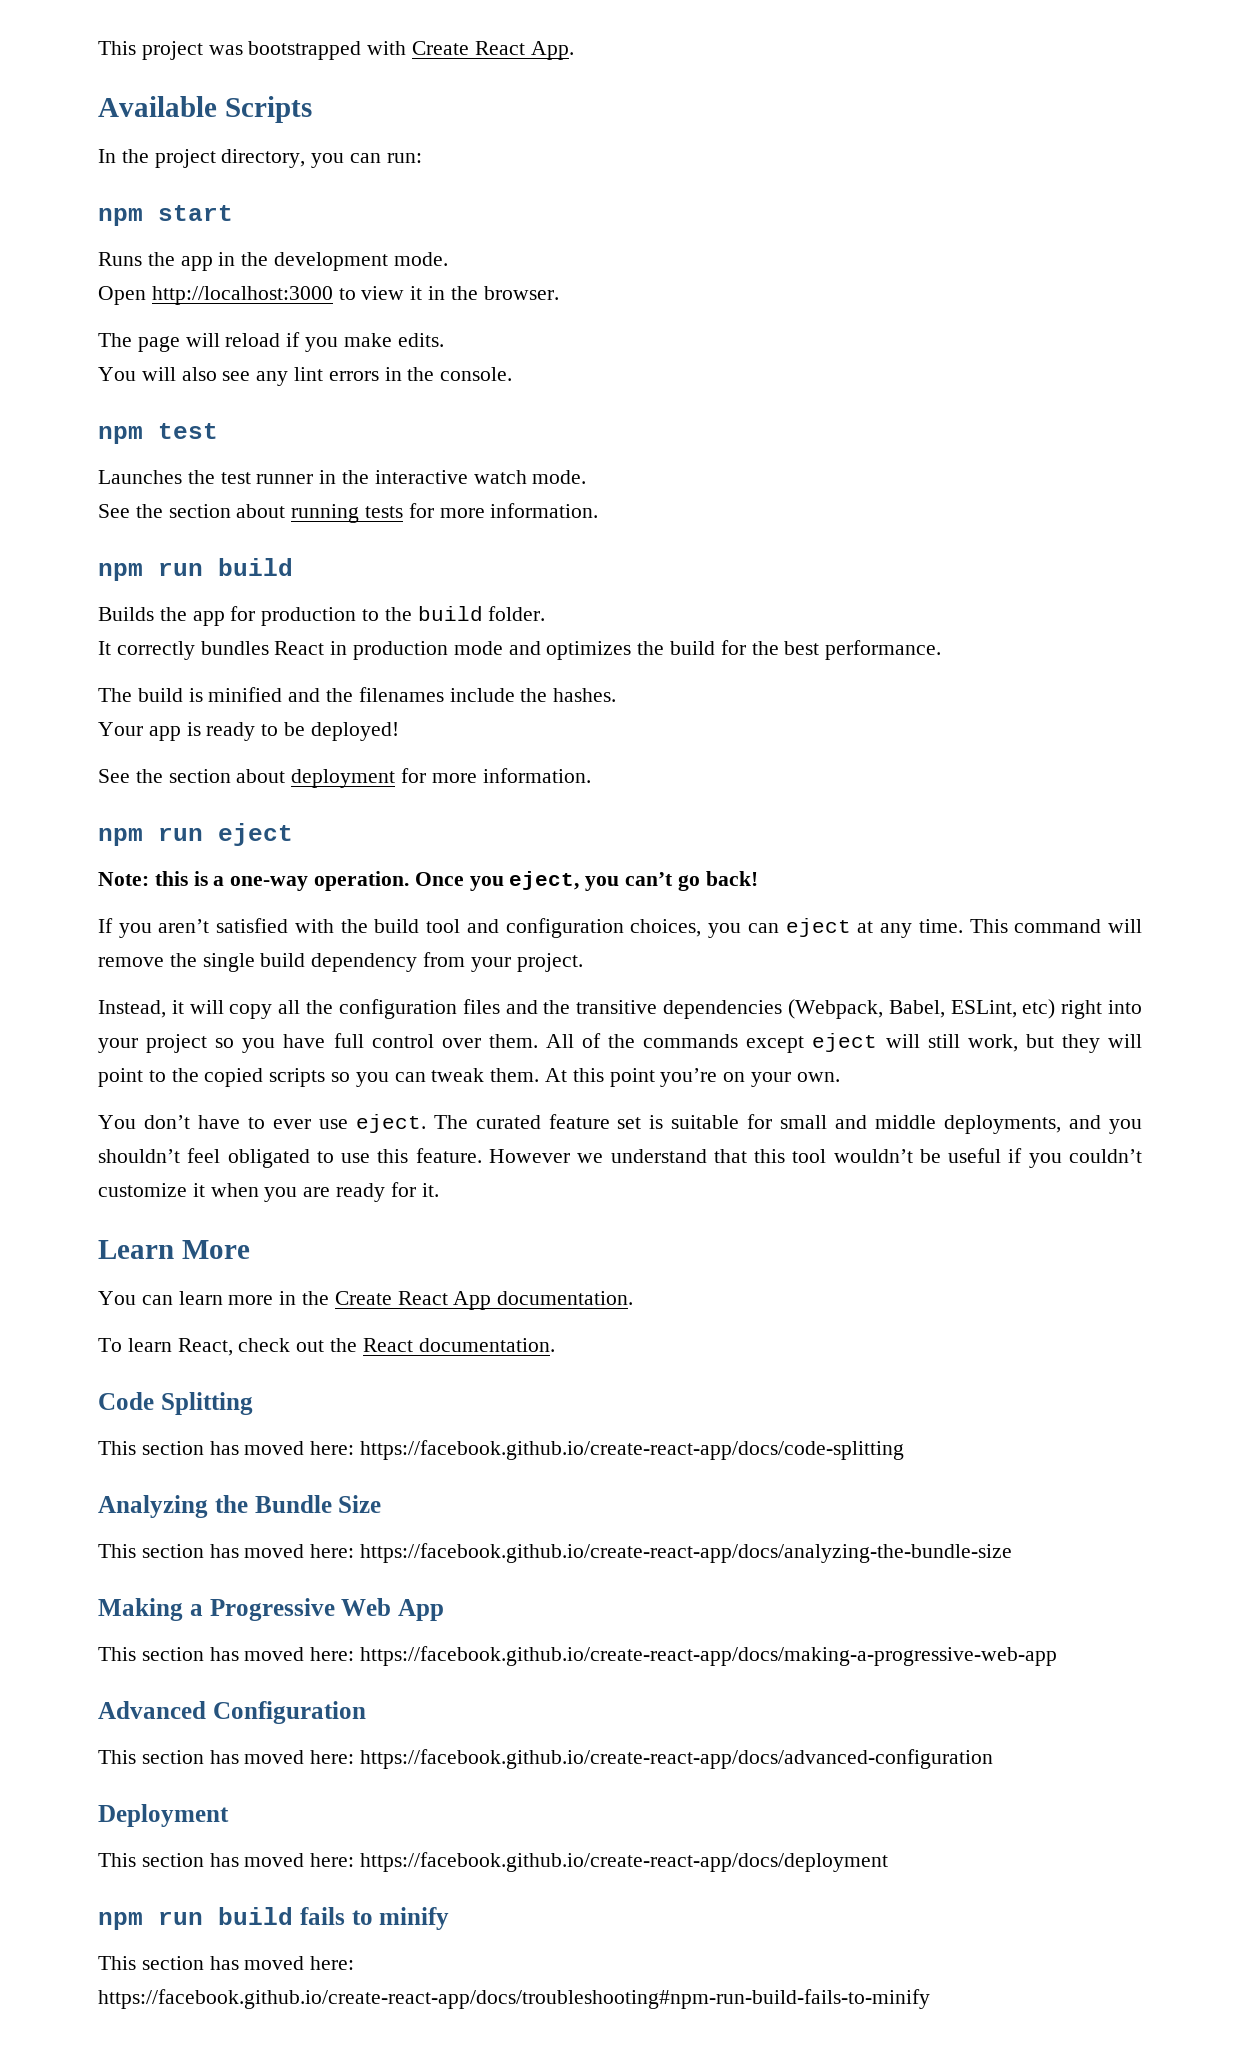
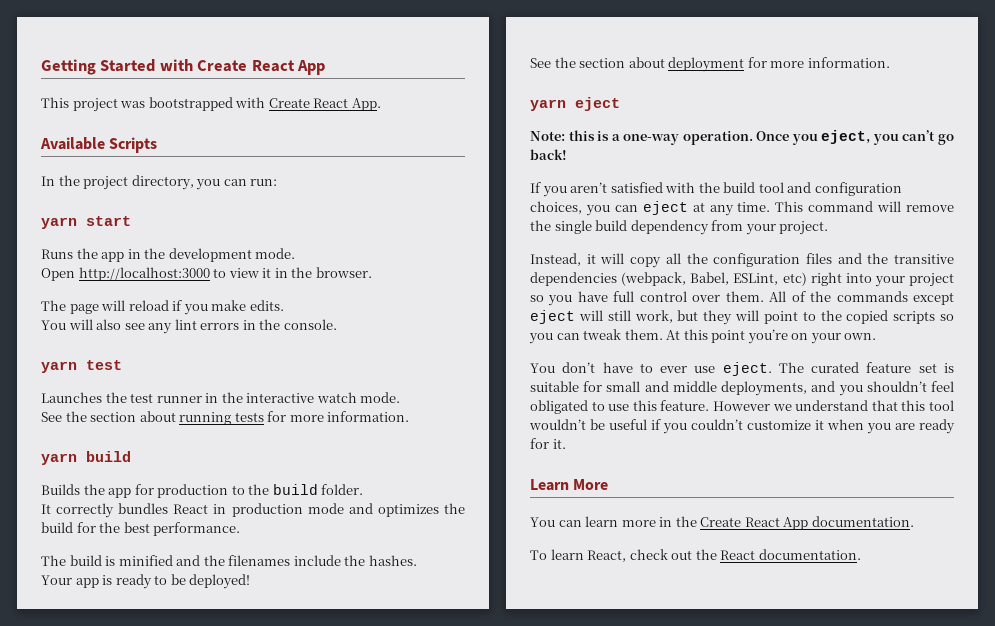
+ Getting Started with Create React App
- npm start
+ yarn start
- npm test
+ yarn test
  See the section about running tests for more information.
- npm run build
+ yarn build
- npm run eject
+ yarn eject
- Instead, it will copy all the configuration files and the transitive dependencies (Webpack, Babel, ESLint, etc) right into your project so you have full control over them.
+ Instead, it will copy all the configuration files and the transitive dependencies (webpack, Babel, ESLint, etc) right into your project so you have full control over them.
- Code Splitting
- This section has moved here: https://facebook.github.io/create-react-app/docs/code-splitting
- Analyzing the Bundle Size
- This section has moved here: https://facebook.github.io/create-react-app/docs/analyzing-the-bundle-size
- Making a Progressive Web App
- This section has moved here: https://facebook.github.io/create-react-app/docs/making-a-progressive-web-app
- Advanced Configuration
- This section has moved here: https://facebook.github.io/create-react-app/docs/advanced-configuration
- Deployment
- This section has moved here: https://facebook.github.io/create-react-app/docs/deployment
- npm run build fails to minify
- This section has moved here: https://facebook.github.io/create-react-app/docs/troubleshooting#npm-run-build-fails-to-minify

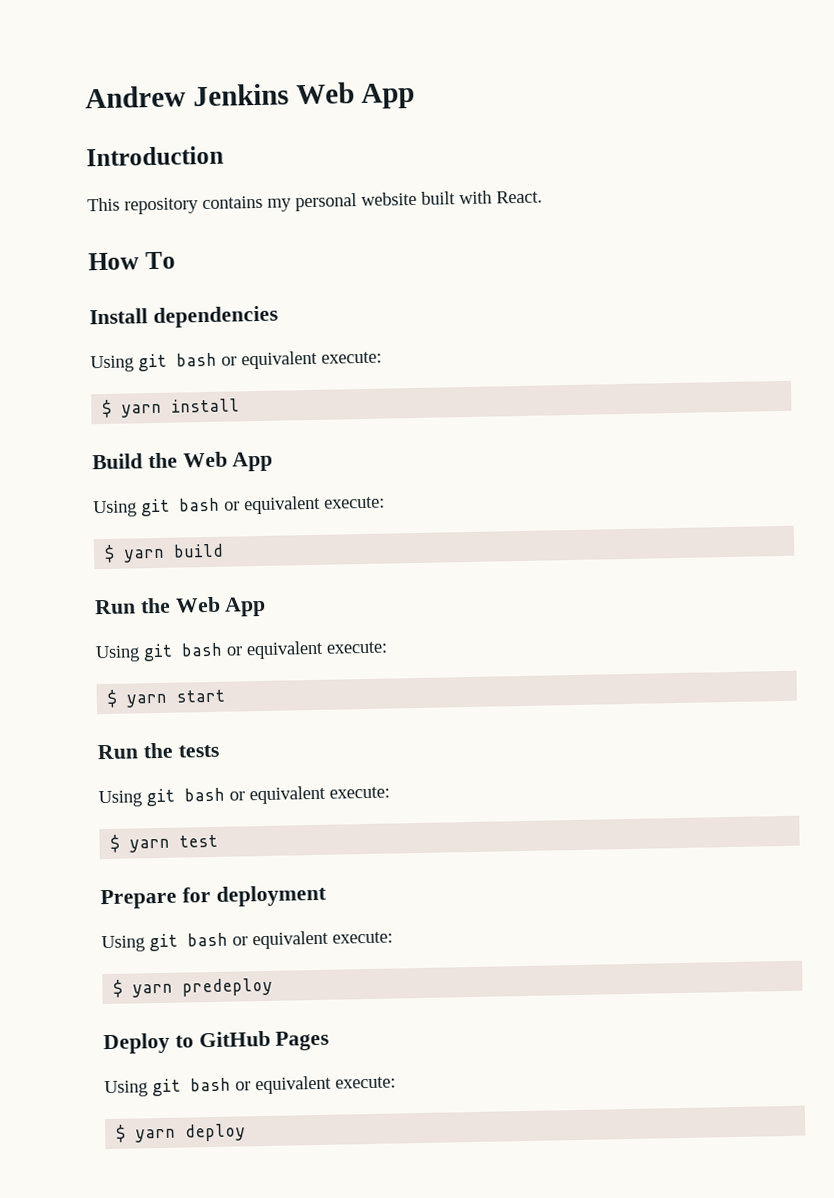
- Getting Started with Create React App
- This project was bootstrapped with Create React App.
- Available Scripts
- In the project directory, you can run:
- yarn start
- Runs the app in the development mode.
- Open http://localhost:3000 to view it in the browser.
- The page will reload if you make edits.
- You will also see any lint errors in the console.
- yarn test
- Launches the test runner in the interactive watch mode.
- See the section about running tests for more information.
- yarn build
- Builds the app for production to the build folder.
- It correctly bundles React in production mode and optimizes the build for the best performance.
- The build is minified and the filenames include the hashes.
- Your app is ready to be deployed!
- See the section about deployment for more information.
- yarn eject
- Note: this is a one-way operation. Once you eject, you can’t go back!
- If you aren’t satisfied with the build tool and configuration choices, you can eject at any time. This command will remove the single build dependency from your project.
- Instead, it will copy all the configuration files and the transitive dependencies (webpack, Babel, ESLint, etc) right into your project so you have full control over them. All of the commands except eject will still work, but they will point to the copied scripts so you can tweak them. At this point you’re on your own.
- You don’t have to ever use eject. The curated feature set is suitable for small and middle deployments, and you shouldn’t feel obligated to use this feature. However we understand that this tool wouldn’t be useful if you couldn’t customize it when you are ready for it.
- Learn More
- You can learn more in the Create React App documentation.
- To learn React, check out the React documentation.
+ Andrew Jenkins Web App
+ Introduction
+ This repository contains my personal website built with React.
+ How To
+ Install dependencies
+ Using git bash or equivalent execute:
+ $ yarn install
+ Build the Web App
+ Using git bash or equivalent execute:
+ $ yarn build
+ Run the Web App
+ Using git bash or equivalent execute:
+ $ yarn start
+ Run the tests
+ Using git bash or equivalent execute:
+ $ yarn test
+ Prepare for deployment
+ Using git bash or equivalent execute:
+ $ yarn predeploy
+ Deploy to GitHub Pages
+ Using git bash or equivalent execute:
+ $ yarn deploy

